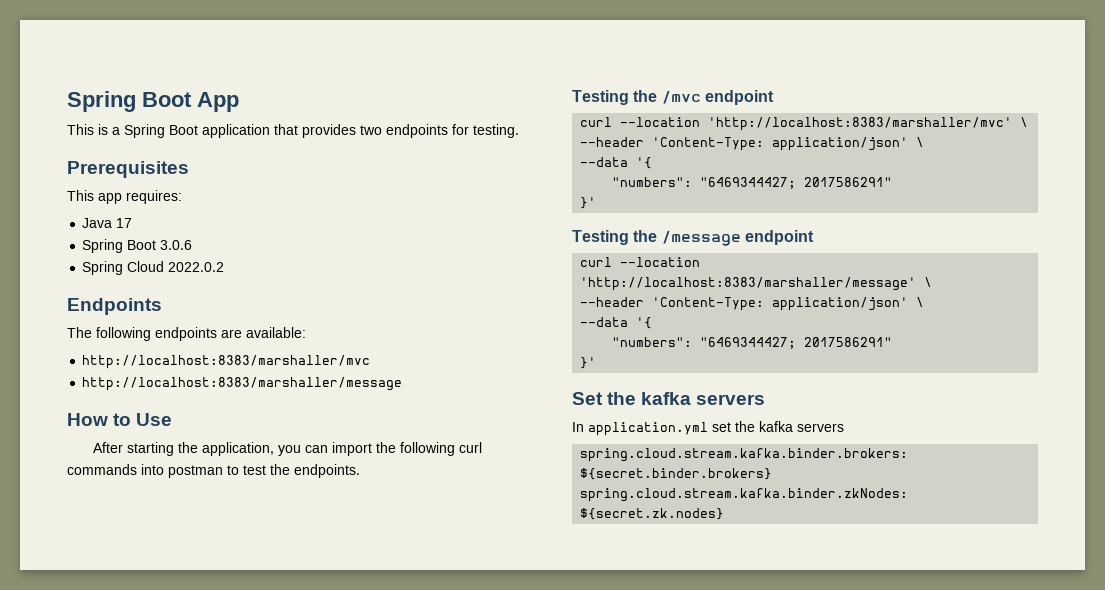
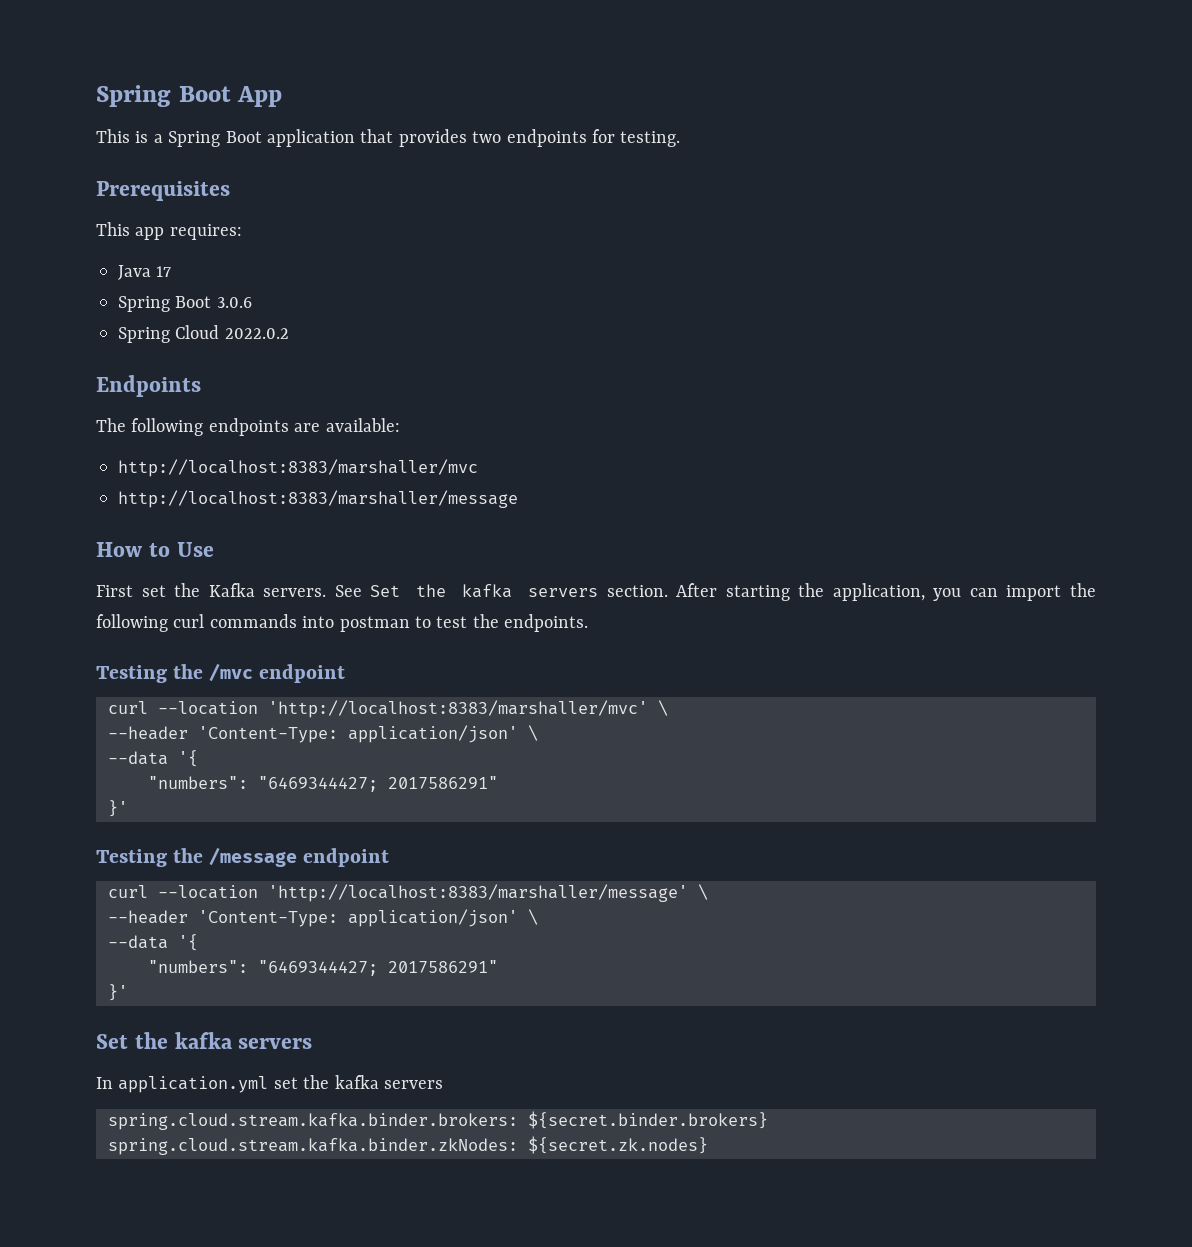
+ First set the Kafka servers. See Set the kafka servers section.

